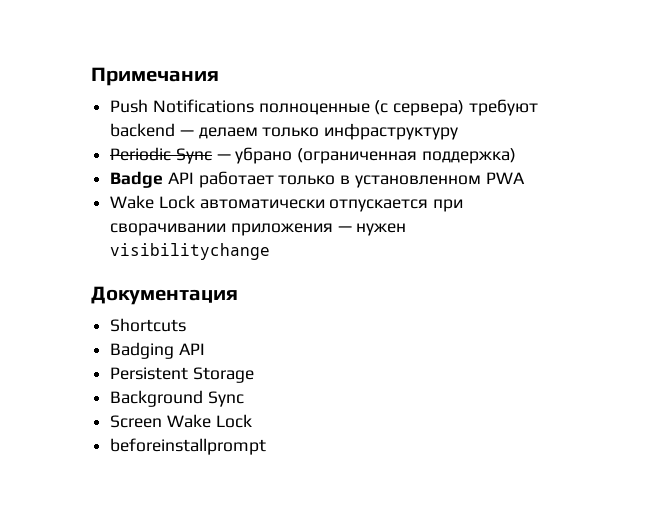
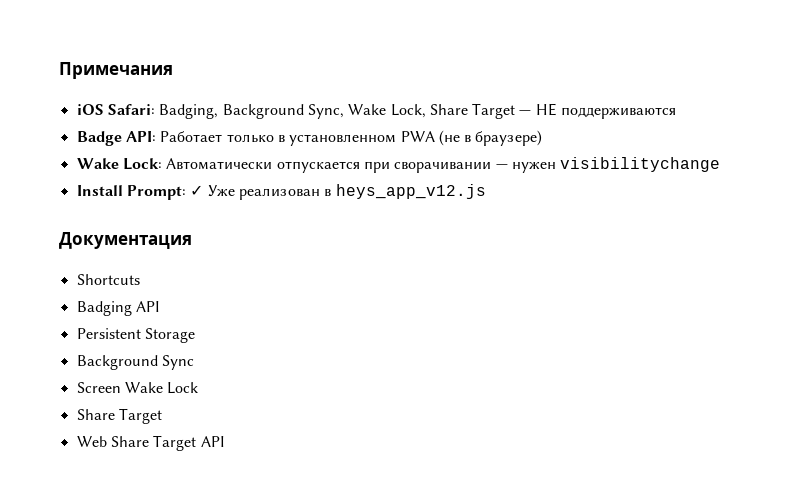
- Push Notifications полноценные (с сервера) требуют backend — делаем только инфраструктуру
- Periodic Sync — убрано (ограниченная поддержка)
+ iOS Safari: Badging, Background Sync, Wake Lock, Share Target — НЕ поддерживаются
- Badge API работает только в установленном PWA
- Wake Lock автоматически отпускается при сворачивании приложения — нужен visibilitychange
+ Badge API: Работает только в установленном PWA (не в браузере)
+ Wake Lock: Автоматически отпускается при сворачивании — нужен visibilitychange
+ Install Prompt: ✓ Уже реализован в heys_app_v12.js
  Screen Wake Lock
- beforeinstallprompt
+ Share Target
+ Web Share Target API

